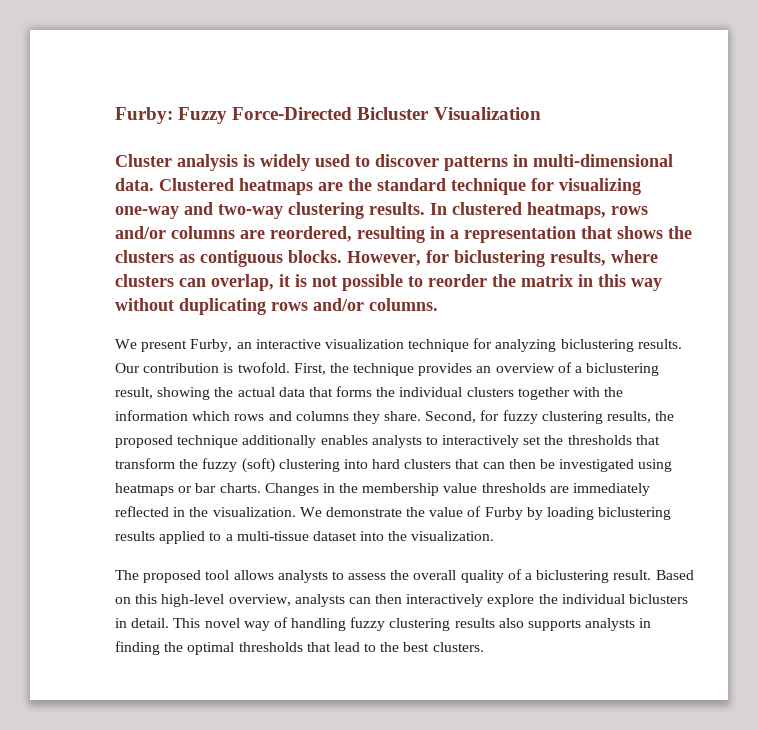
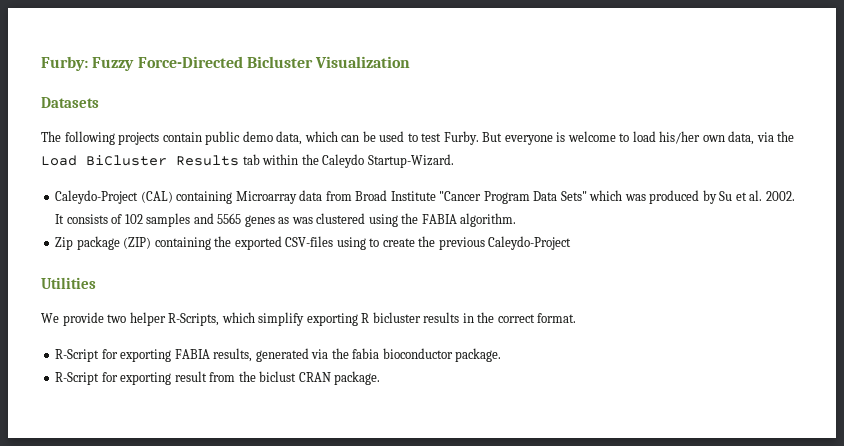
- Cluster analysis is widely used to discover patterns in multi-dimensional data. Clustered heatmaps are the standard technique for visualizing one-way and two-way clustering results. In clustered heatmaps, rows and/or columns are reordered, resulting in a representation that shows the clusters as contiguous blocks. However, for biclustering results, where clusters can overlap, it is not possible to reorder the matrix in this way without duplicating rows and/or columns.
- We present Furby, an interactive visualization technique for analyzing biclustering results. Our contribution is twofold. First, the technique provides an overview of a biclustering result, showing the actual data that forms the individual clusters together with the information which rows and columns they share. Second, for fuzzy clustering results, the proposed technique additionally enables analysts to interactively set the thresholds that transform the fuzzy (soft) clustering into hard clusters that can then be investigated using heatmaps or bar charts. Changes in the membership value thresholds are immediately reflected in the visualization. We demonstrate the value of Furby by loading biclustering results applied to a multi-tissue dataset into the visualization.
- The proposed tool allows analysts to assess the overall quality of a biclustering result. Based on this high-level overview, analysts can then interactively explore the individual biclusters in detail. This novel way of handling fuzzy clustering results also supports analysts in finding the optimal thresholds that lead to the best clusters.
+ Datasets
+ The following projects contain public demo data, which can be used to test Furby. But everyone is welcome to load his/her own data, via the Load BiCluster Results tab within the Caleydo Startup-Wizard.
+ Caleydo-Project (CAL) containing Microarray data from Broad Institute "Cancer Program Data Sets" which was produced by Su et al. 2002. It consists of 102 samples and 5565 genes as was clustered using the FABIA algorithm.
+ Zip package (ZIP) containing the exported CSV-files using to create the previous Caleydo-Project
+ Utilities
+ We provide two helper R-Scripts, which simplify exporting R bicluster results in the correct format.
+ R-Script for exporting FABIA results, generated via the fabia bioconductor package.
+ R-Script for exporting result from the biclust CRAN package.

